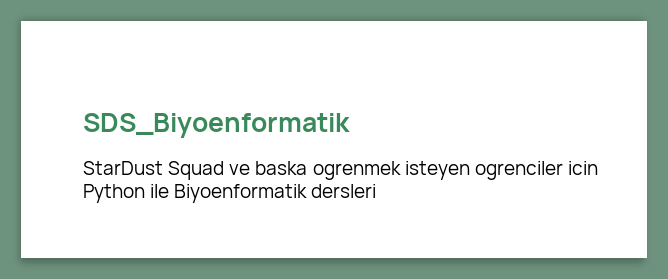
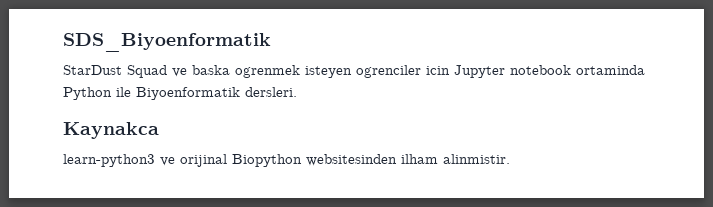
- StarDust Squad ve baska ogrenmek isteyen ogrenciler icin Python ile Biyoenformatik dersleri
+ StarDust Squad ve baska ogrenmek isteyen ogrenciler icin Jupyter notebook ortaminda Python ile Biyoenformatik dersleri.
+ Kaynakca
+ learn-python3 ve orijinal Biopython websitesinden ilham alinmistir.

